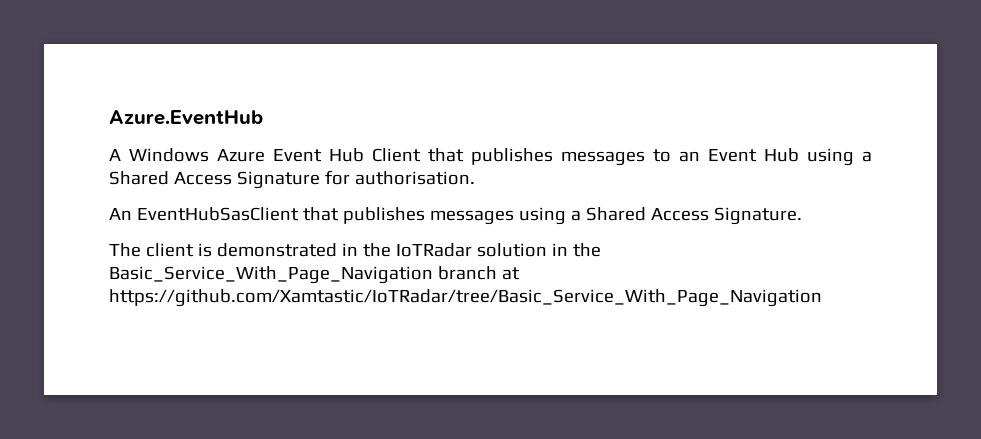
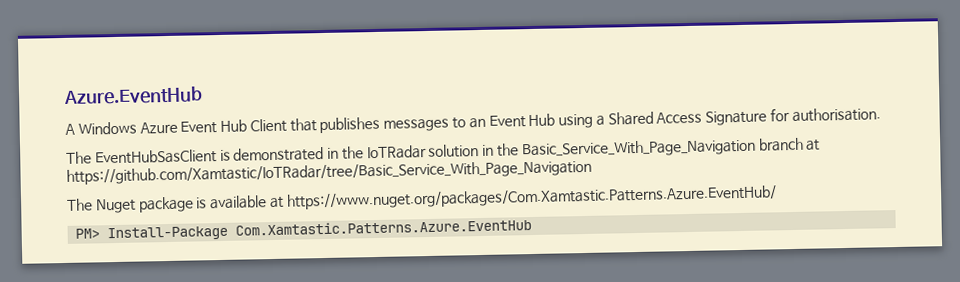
- An EventHubSasClient that publishes messages using a Shared Access Signature.
- The client is demonstrated in the IoTRadar solution in the Basic_Service_With_Page_Navigation branch at https://github.com/Xamtastic/IoTRadar/tree/Basic_Service_With_Page_Navigation
+ The EventHubSasClient is demonstrated in the IoTRadar solution in the Basic_Service_With_Page_Navigation branch at https://github.com/Xamtastic/IoTRadar/tree/Basic_Service_With_Page_Navigation
+ The Nuget package is available at https://www.nuget.org/packages/Com.Xamtastic.Patterns.Azure.EventHub/
+ PM> Install-Package Com.Xamtastic.Patterns.Azure.EventHub

